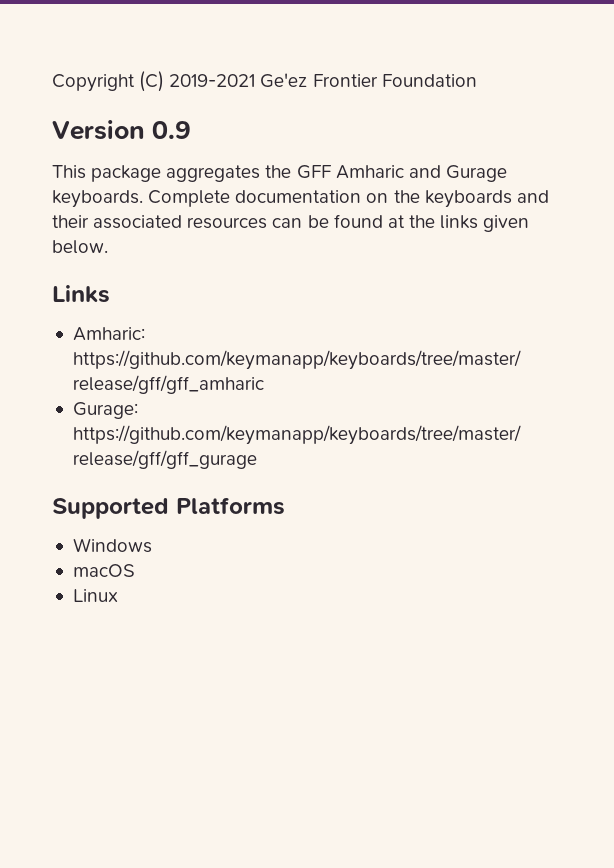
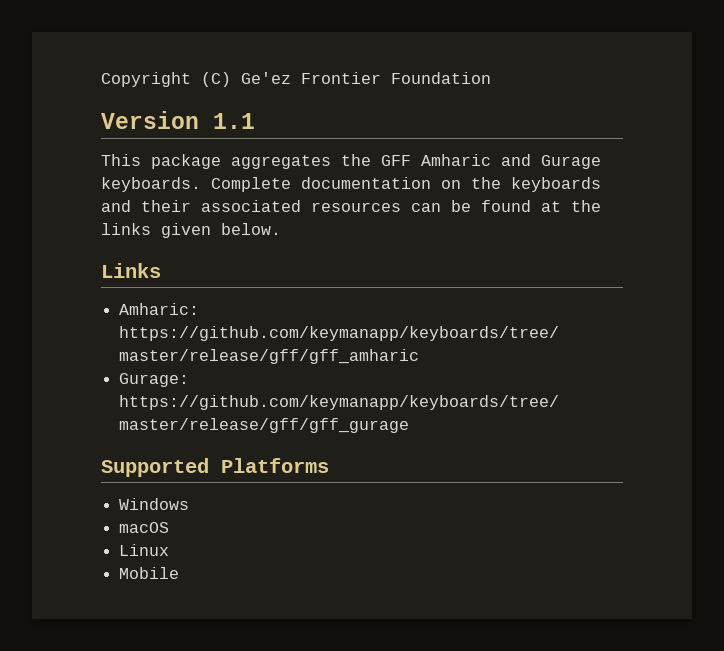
- Copyright (C) 2019-2021 Ge'ez Frontier Foundation
+ Copyright (C) Ge'ez Frontier Foundation
- Version 0.9
+ Version 1.1
+ Mobile

